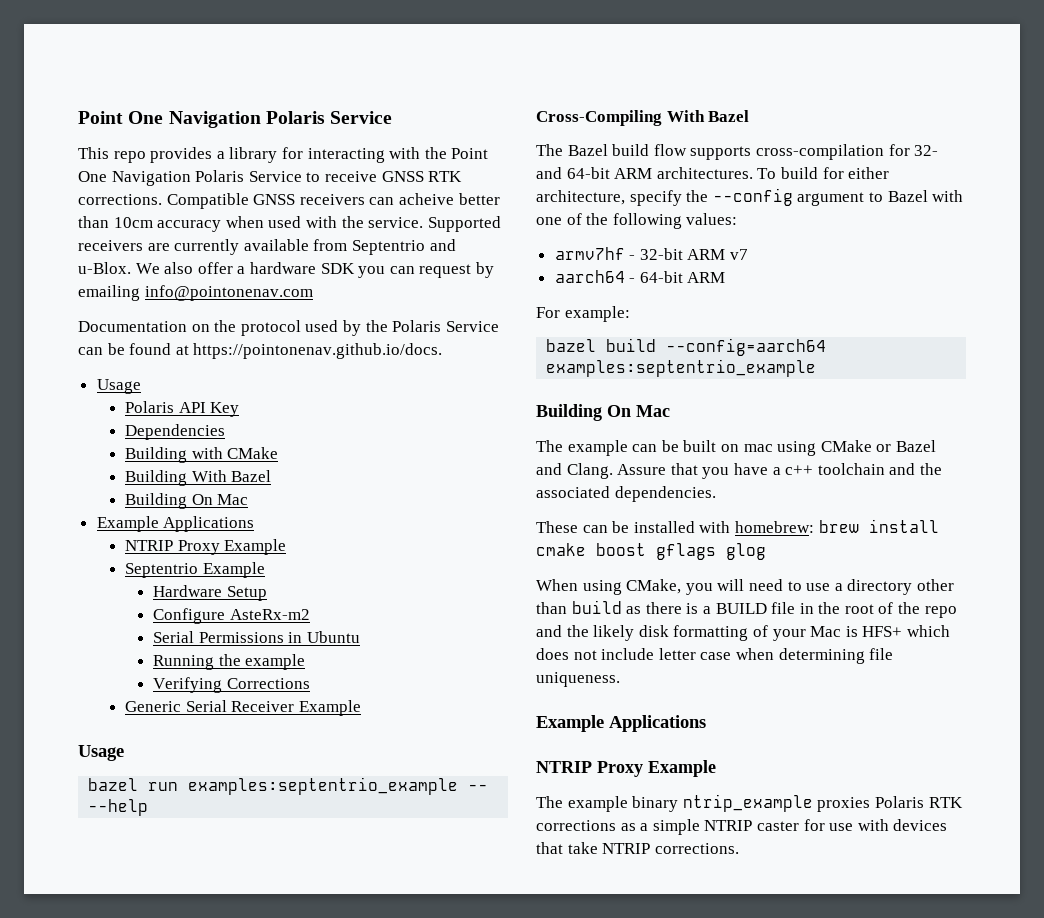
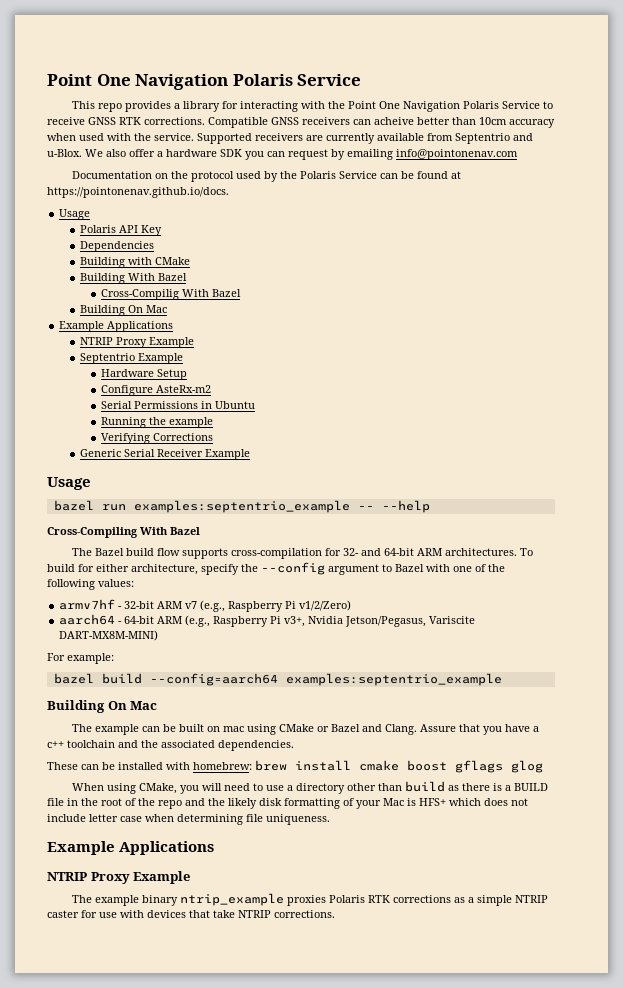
+ Cross-Compilig With Bazel
- armv7hf - 32-bit ARM v7
+ armv7hf - 32-bit ARM v7 (e.g., Raspberry Pi v1/2/Zero)
- aarch64 - 64-bit ARM
+ aarch64 - 64-bit ARM (e.g., Raspberry Pi v3+, Nvidia Jetson/Pegasus, Variscite DART-MX8M-MINI)

